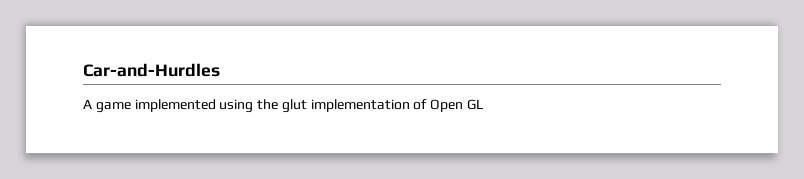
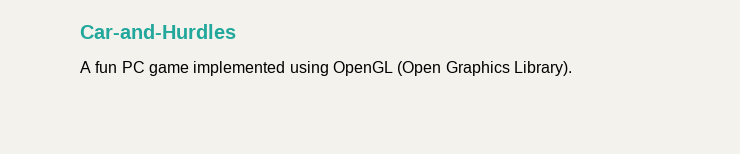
- A game implemented using the glut implementation of Open GL
+ A fun PC game implemented using OpenGL (Open Graphics Library).

